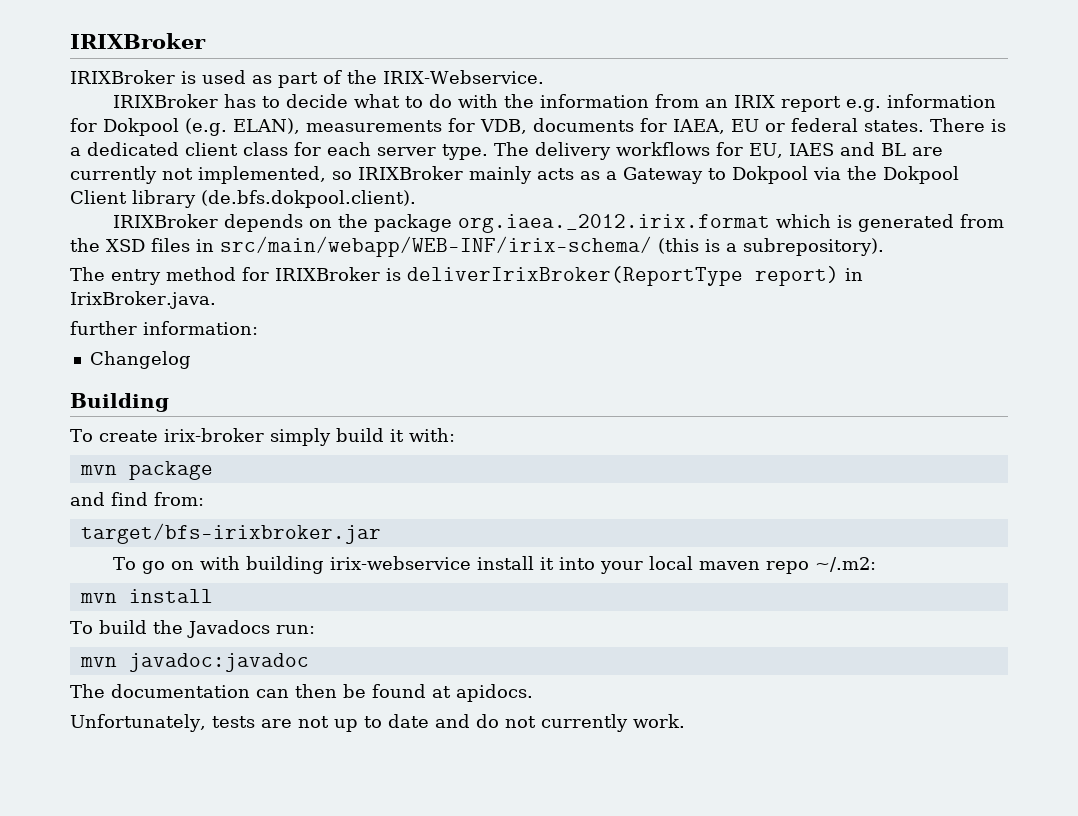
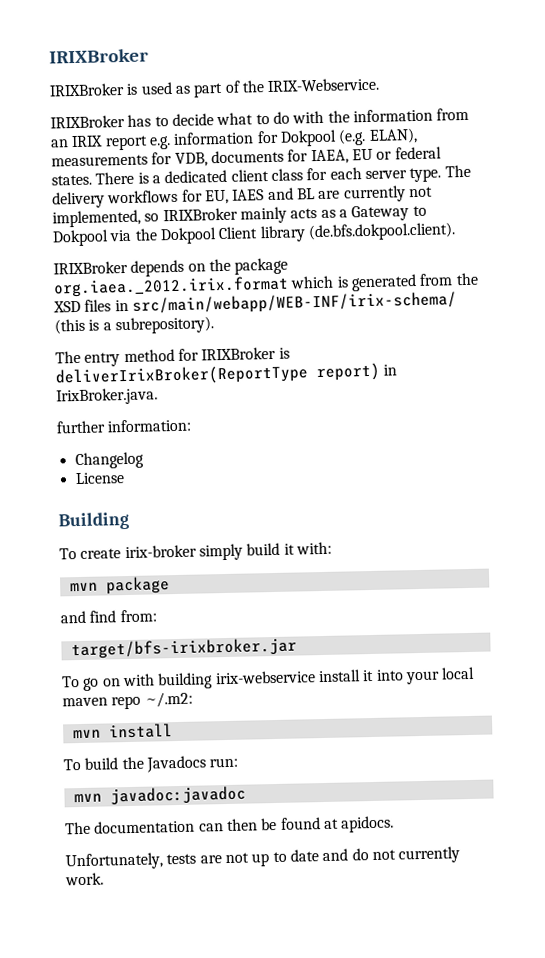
+ License

